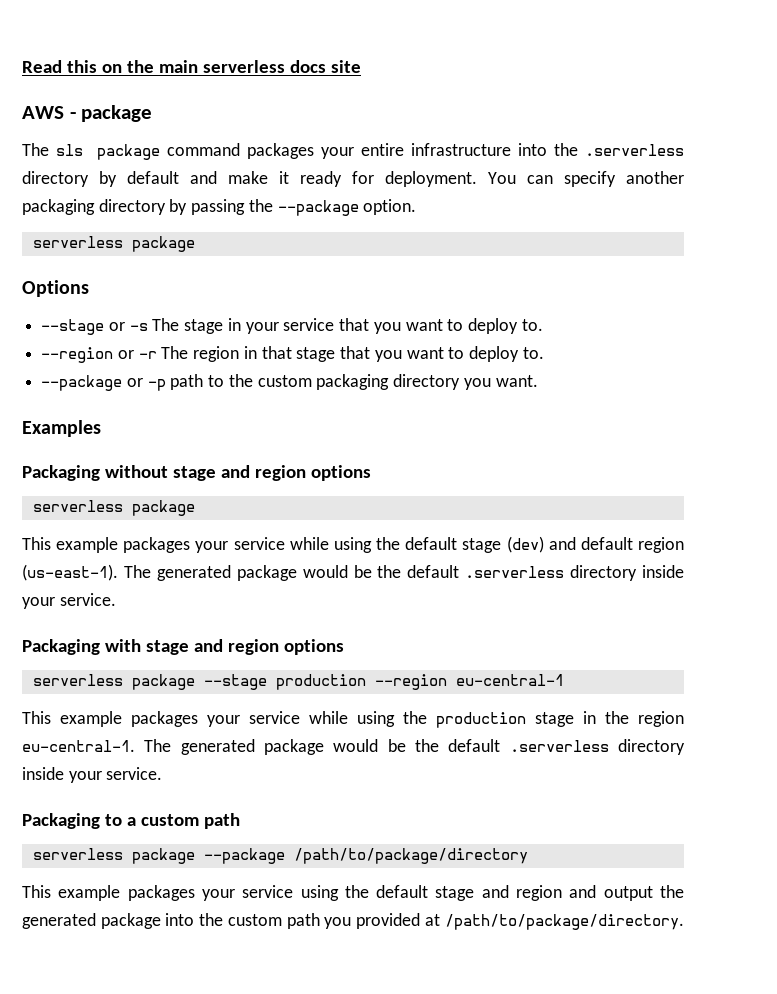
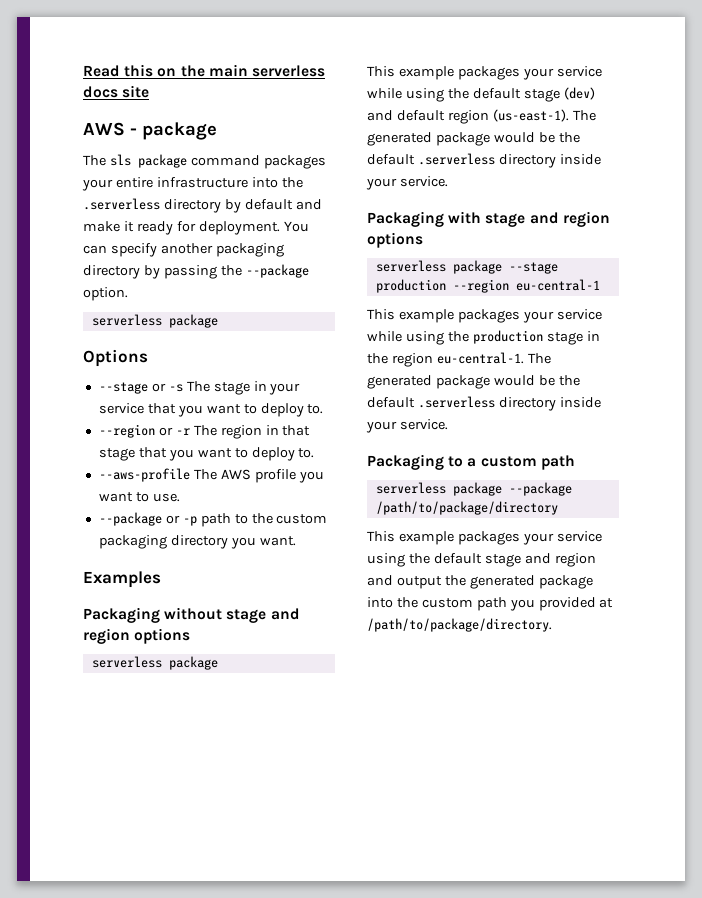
+ --aws-profile The AWS profile you want to use.

